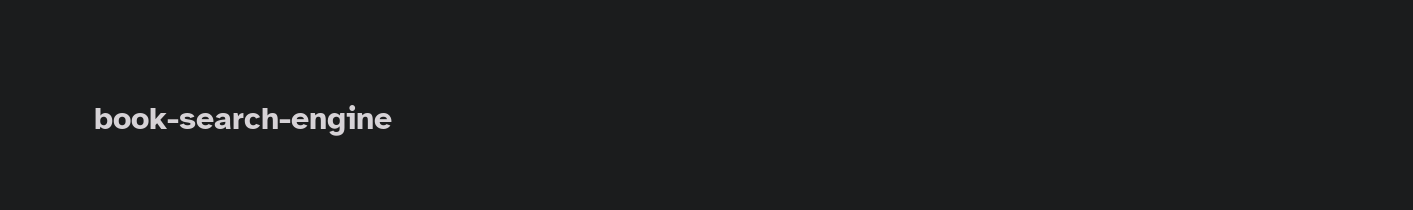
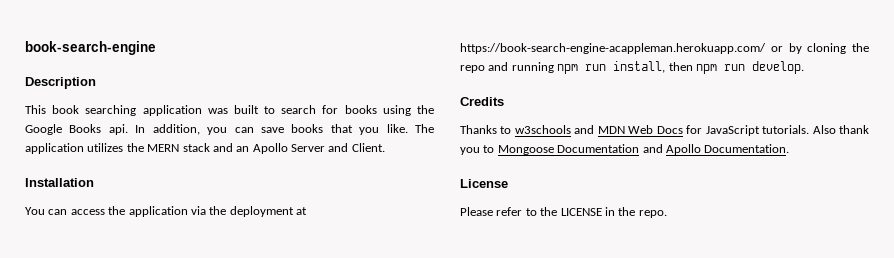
+ Description
+ This book searching application was built to search for books using the Google Books api. In addition, you can save books that you like. The application utilizes the MERN stack and an Apollo Server and Client.
+ Installation
+ You can access the application via the deployment at https://book-search-engine-acappleman.herokuapp.com/ or by cloning the repo and running npm run install, then npm run develop.
+ Credits
+ Thanks to w3schools and MDN Web Docs for JavaScript tutorials. Also thank you to Mongoose Documentation and Apollo Documentation.
+ License
+ Please refer to the LICENSE in the repo.

